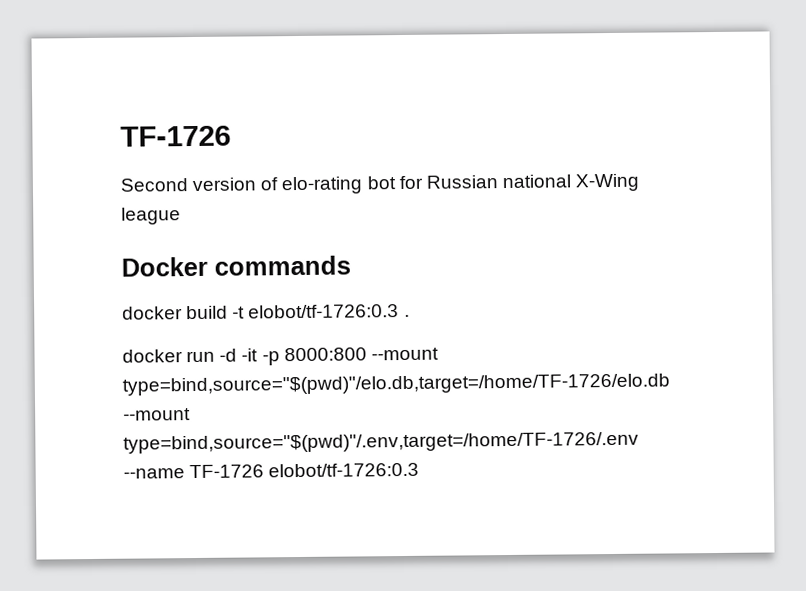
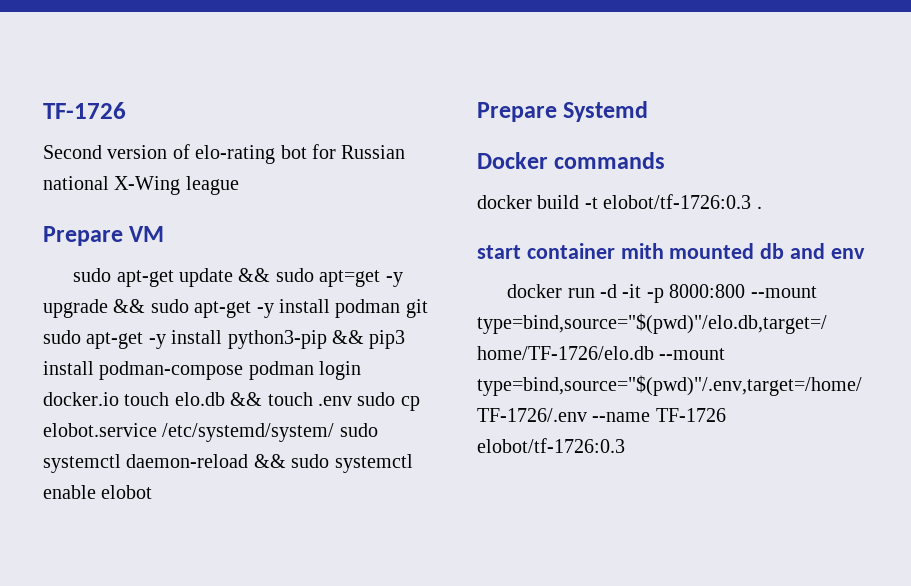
+ Prepare VM
+ sudo apt-get update && sudo apt=get -y upgrade && sudo apt-get -y install podman git sudo apt-get -y install python3-pip && pip3 install podman-compose podman login docker.io touch elo.db && touch .env sudo cp elobot.service /etc/systemd/system/ sudo systemctl daemon-reload && sudo systemctl enable elobot
+ Prepare Systemd
+ start container mith mounted db and env

